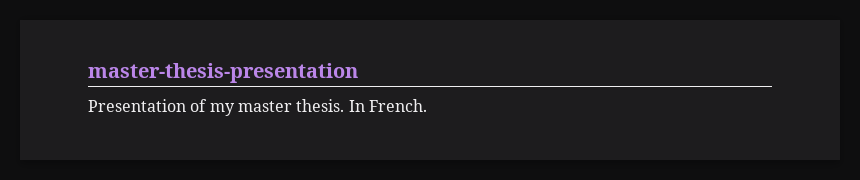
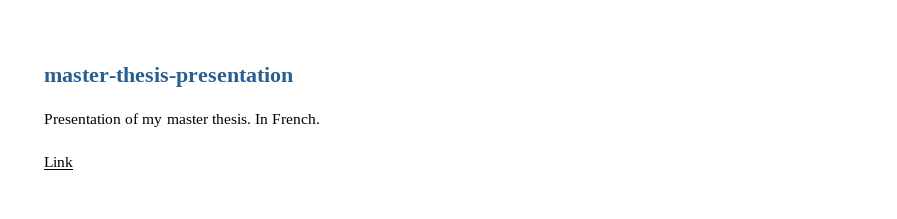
+ Link

